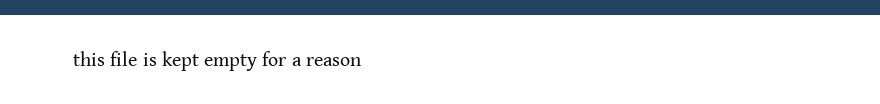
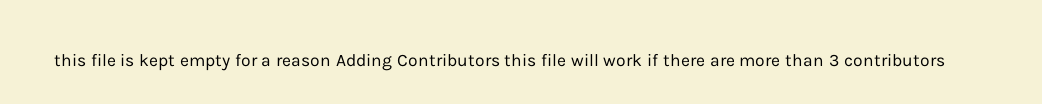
- this file is kept empty for a reason
+ this file is kept empty for a reason Adding Contributors this file will work if there are more than 3 contributors

